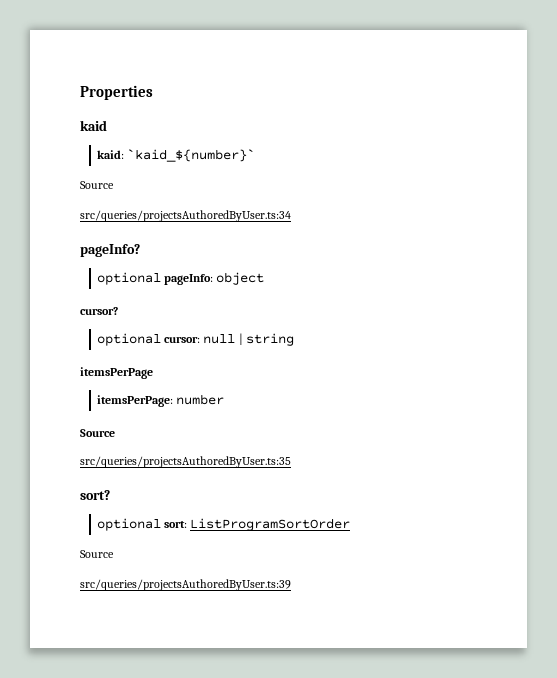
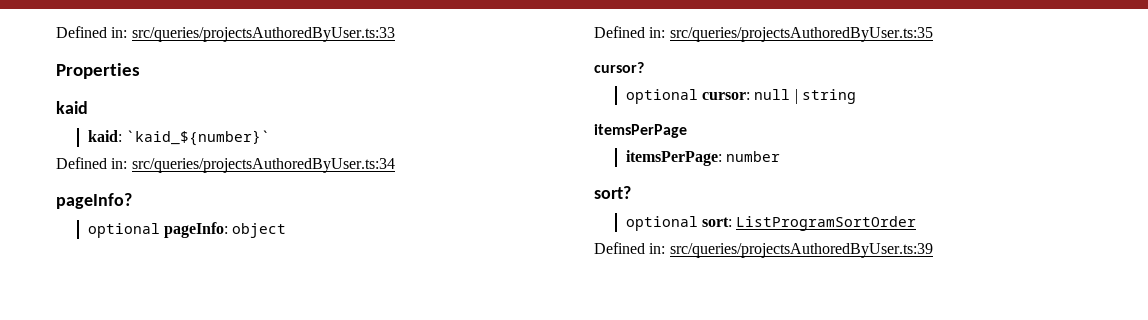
+ Defined in: src/queries/projectsAuthoredByUser.ts:33
  kaid: `kaid_${number}`
- Source
- src/queries/projectsAuthoredByUser.ts:34
+ Defined in: src/queries/projectsAuthoredByUser.ts:34
+ Defined in: src/queries/projectsAuthoredByUser.ts:35
  itemsPerPage: number
- Source
- src/queries/projectsAuthoredByUser.ts:35
  optional sort: ListProgramSortOrder
- Source
- src/queries/projectsAuthoredByUser.ts:39
+ Defined in: src/queries/projectsAuthoredByUser.ts:39

